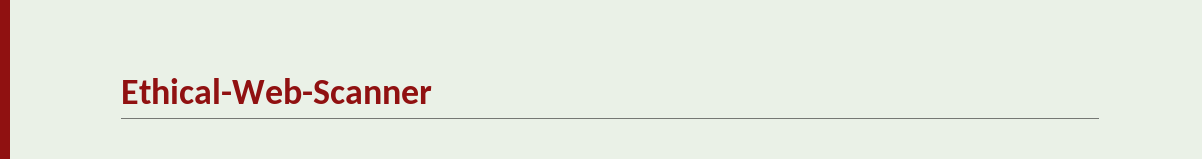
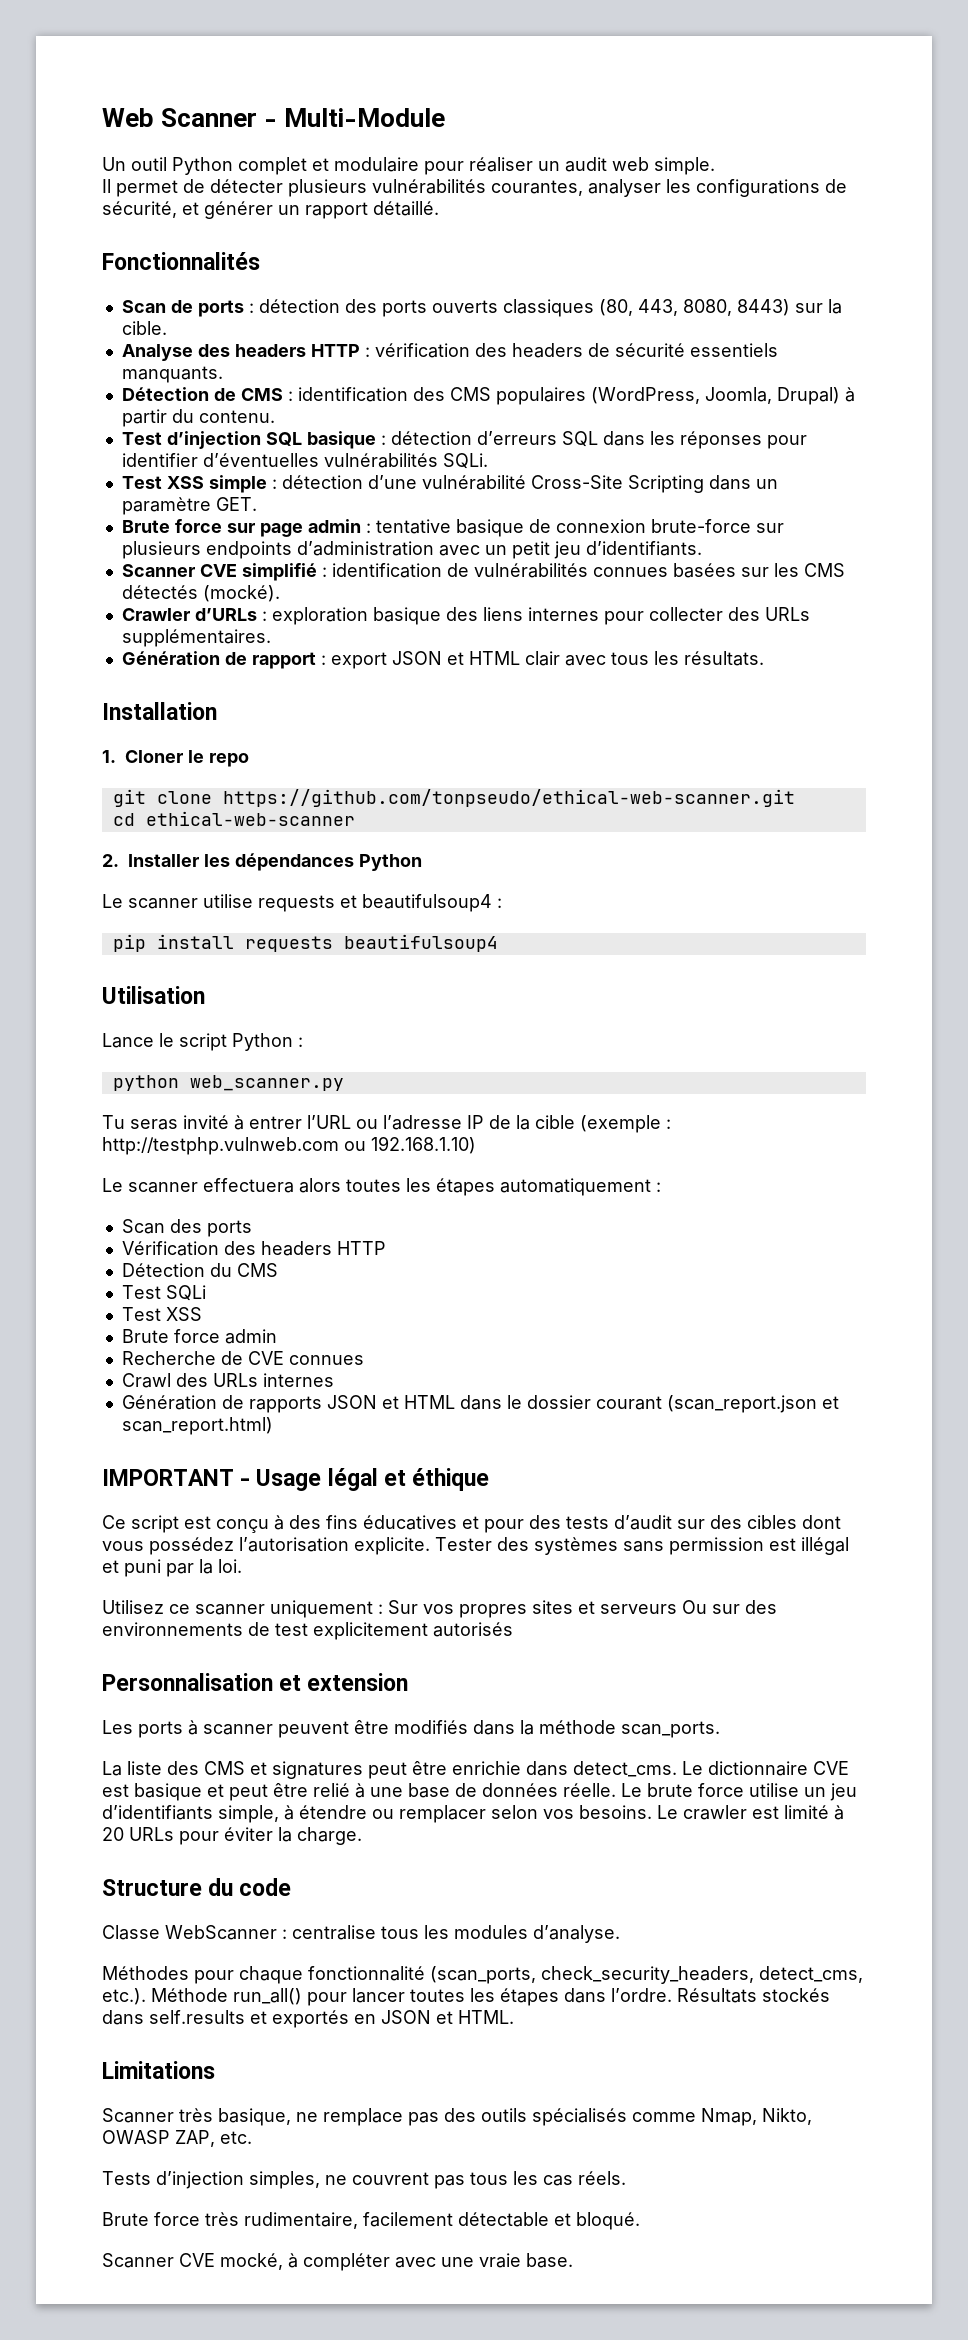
- Ethical-Web-Scanner
+ Web Scanner - Multi-Module
+ Un outil Python complet et modulaire pour réaliser un audit web simple.
+ Il permet de détecter plusieurs vulnérabilités courantes, analyser les configurations de sécurité, et générer un rapport détaillé.
+ Fonctionnalités
+ Scan de ports : détection des ports ouverts classiques (80, 443, 8080, 8443) sur la cible.
+ Analyse des headers HTTP : vérification des headers de sécurité essentiels manquants.
+ Détection de CMS : identification des CMS populaires (WordPress, Joomla, Drupal) à partir du contenu.
+ Test d’injection SQL basique : détection d’erreurs SQL dans les réponses pour identifier d’éventuelles vulnérabilités SQLi.
+ Test XSS simple : détection d’une vulnérabilité Cross-Site Scripting dans un paramètre GET.
+ Brute force sur page admin : tentative basique de connexion brute-force sur plusieurs endpoints d’administration avec un petit jeu d’identifiants.
+ Scanner CVE simplifié : identification de vulnérabilités connues basées sur les CMS détectés (mocké).
+ Crawler d’URLs : exploration basique des liens internes pour collecter des URLs supplémentaires.
+ Génération de rapport : export JSON et HTML clair avec tous les résultats.
+ Installation
+ 1. Cloner le repo
+ git clone https://github.com/tonpseudo/ethical-web-scanner.git
+ cd ethical-web-scanner
+ 2. Installer les dépendances Python
+ Le scanner utilise requests et beautifulsoup4 :
+ pip install requests beautifulsoup4
+ Utilisation
+ Lance le script Python :
+ python web_scanner.py
+ Tu seras invité à entrer l’URL ou l’adresse IP de la cible (exemple : http://testphp.vulnweb.com ou 192.168.1.10)
+ Le scanner effectuera alors toutes les étapes automatiquement :
+ Scan des ports
+ Vérification des headers HTTP
+ Détection du CMS
+ Test SQLi
+ Test XSS
+ Brute force admin
+ Recherche de CVE connues
+ Crawl des URLs internes
+ Génération de rapports JSON et HTML dans le dossier courant (scan_report.json et scan_report.html)
+ IMPORTANT - Usage légal et éthique
+ Ce script est conçu à des fins éducatives et pour des tests d’audit sur des cibles dont vous possédez l’autorisation explicite. Tester des systèmes sans permission est illégal et puni par la loi.
+ Utilisez ce scanner uniquement : Sur vos propres sites et serveurs Ou sur des environnements de test explicitement autorisés
+ Personnalisation et extension
+ Les ports à scanner peuvent être modifiés dans la méthode scan_ports.
+ La liste des CMS et signatures peut être enrichie dans detect_cms. Le dictionnaire CVE est basique et peut être relié à une base de données réelle. Le brute force utilise un jeu d’identifiants simple, à étendre ou remplacer selon vos besoins. Le crawler est limité à 20 URLs pour éviter la charge.
+ Structure du code
+ Classe WebScanner : centralise tous les modules d’analyse.
+ Méthodes pour chaque fonctionnalité (scan_ports, check_security_headers, detect_cms, etc.). Méthode run_all() pour lancer toutes les étapes dans l’ordre. Résultats stockés dans self.results et exportés en JSON et HTML.
+ Limitations
+ Scanner très basique, ne remplace pas des outils spécialisés comme Nmap, Nikto, OWASP ZAP, etc.
+ Tests d’injection simples, ne couvrent pas tous les cas réels.
+ Brute force très rudimentaire, facilement détectable et bloqué.
+ Scanner CVE mocké, à compléter avec une vraie base.

